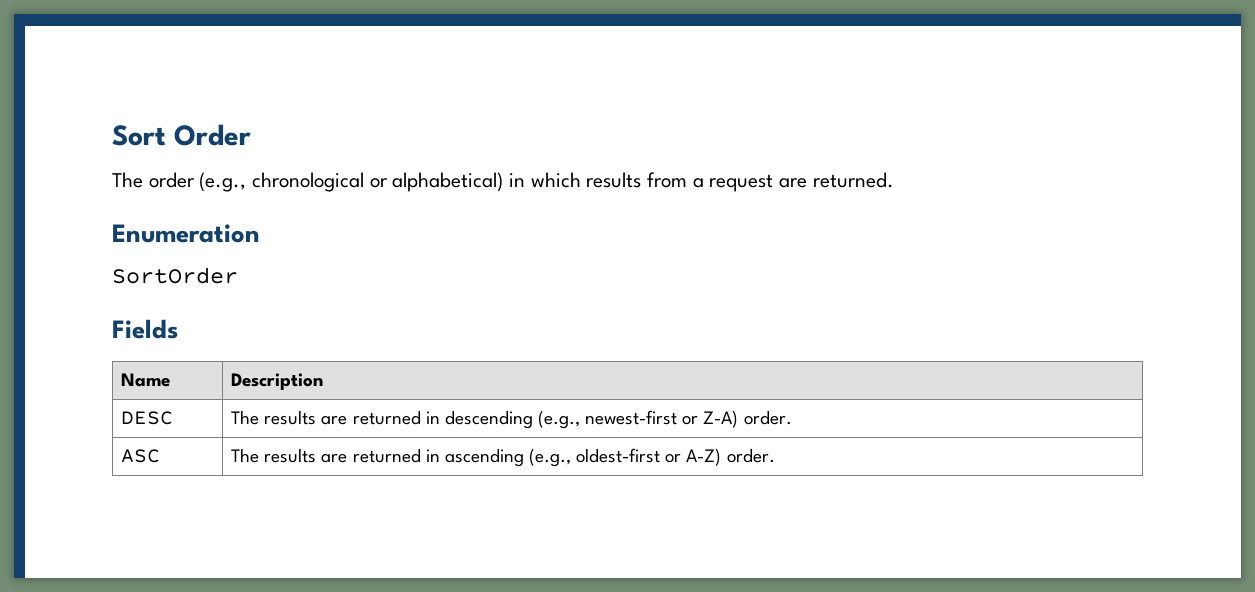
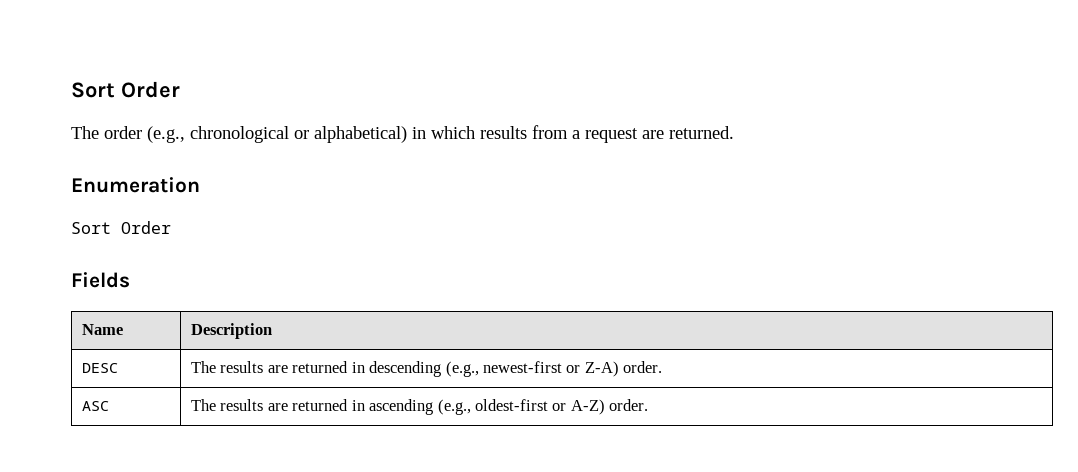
  Enumeration
- SortOrder
+ Sort Order

